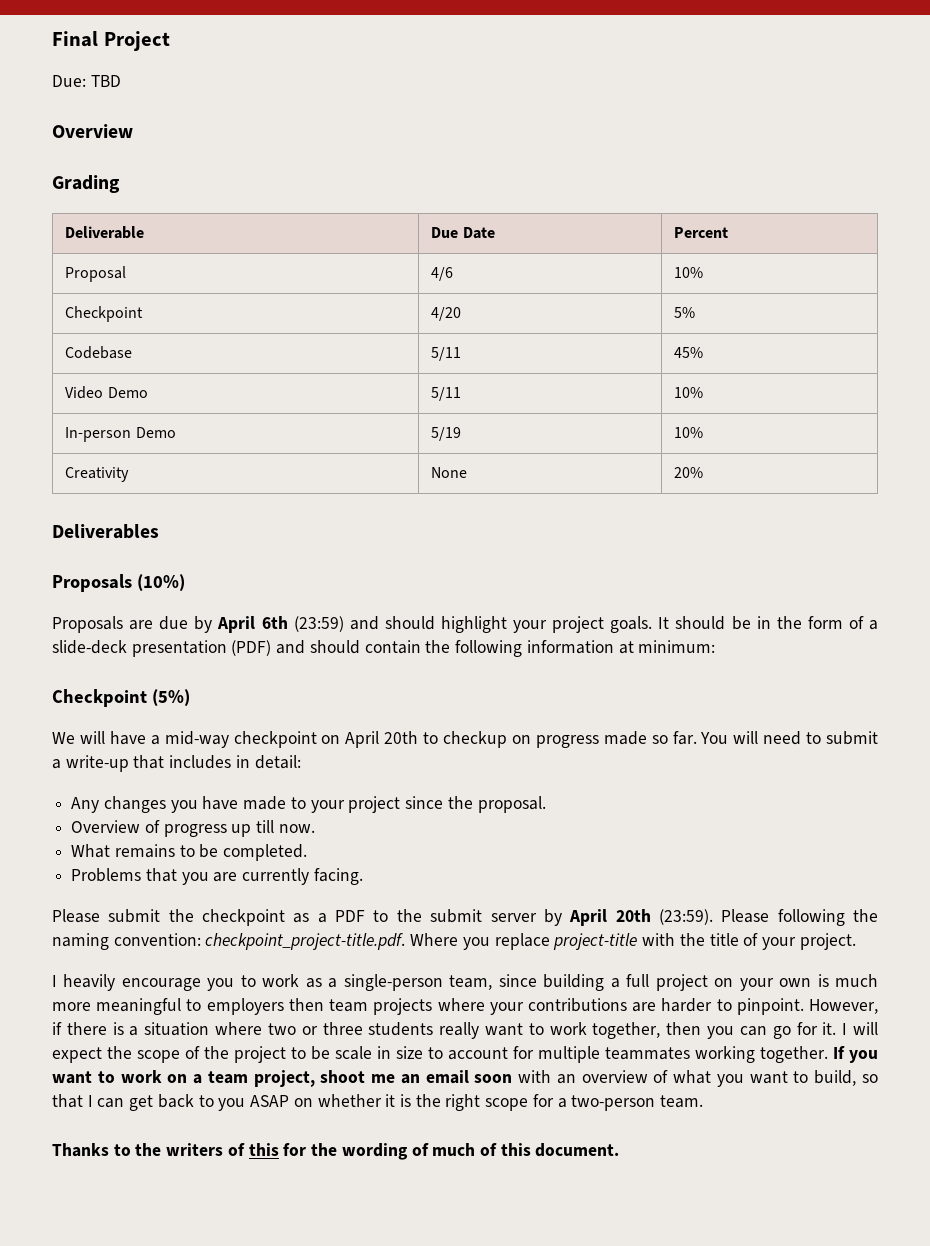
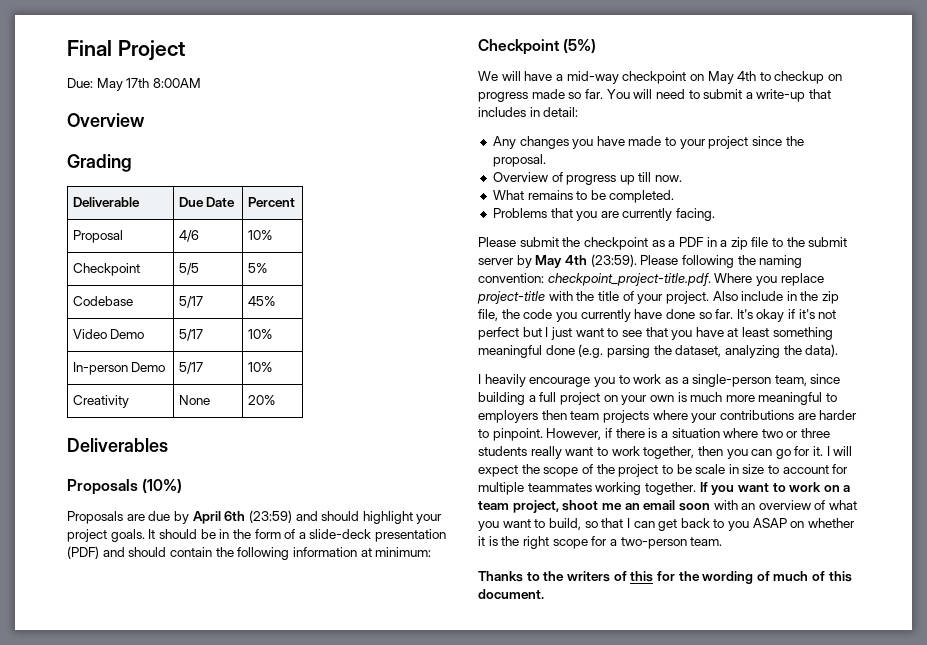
- Due: TBD
+ Due: May 17th 8:00AM
- Checkpoint | 4/20 | 5%
+ Checkpoint | 5/5 | 5%
- Codebase | 5/11 | 45%
+ Codebase | 5/17 | 45%
- Video Demo | 5/11 | 10%
+ Video Demo | 5/17 | 10%
- In-person Demo | 5/19 | 10%
+ In-person Demo | 5/17 | 10%
- We will have a mid-way checkpoint on April 20th to checkup on progress made so far.
+ We will have a mid-way checkpoint on May 4th to checkup on progress made so far.
- Please submit the checkpoint as a PDF to the submit server by April 20th (23:59).
+ Please submit the checkpoint as a PDF in a zip file to the submit server by May 4th (23:59).
+ Also include in the zip file, the code you currently have done so far. It's okay if it's not perfect but I just want to see that you have at least something meaningful done (e.g. parsing the dataset, analyzing the data).

